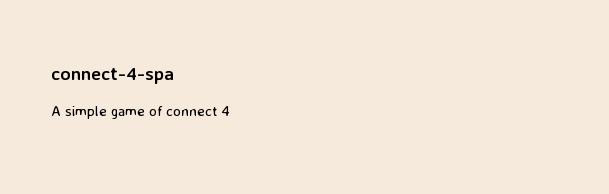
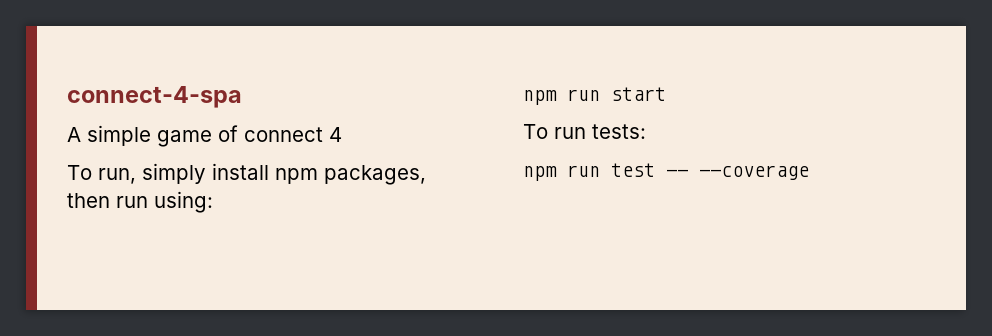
+ To run, simply install npm packages, then run using:
+ npm run start
+ To run tests:
+ npm run test -- --coverage

